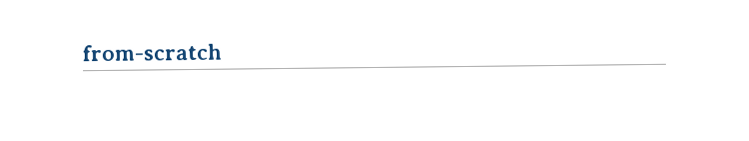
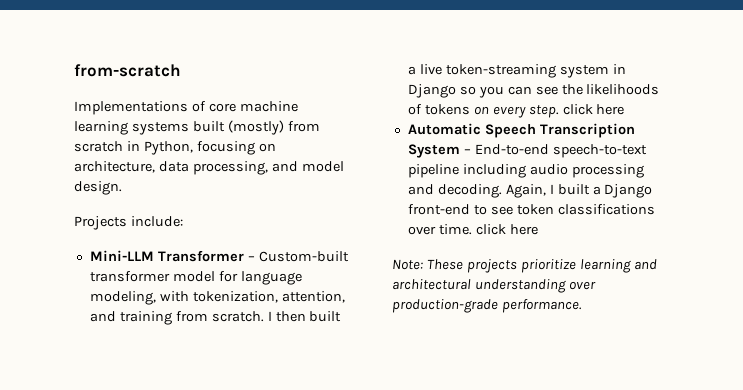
+ Implementations of core machine learning systems built (mostly) from scratch in Python, focusing on architecture, data processing, and model design.
+ Projects include:
+ Mini-LLM Transformer – Custom-built transformer model for language modeling, with tokenization, attention, and training from scratch. I then built a live token-streaming system in Django so you can see the likelihoods of tokens on every step. click here
+ Automatic Speech Transcription System – End-to-end speech-to-text pipeline including audio processing and decoding. Again, I built a Django front-end to see token classifications over time. click here
+ Note: These projects prioritize learning and architectural understanding over production-grade performance.

